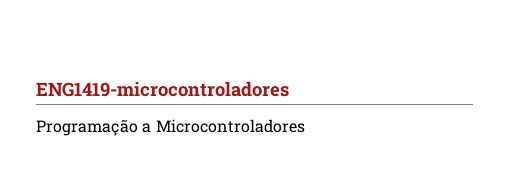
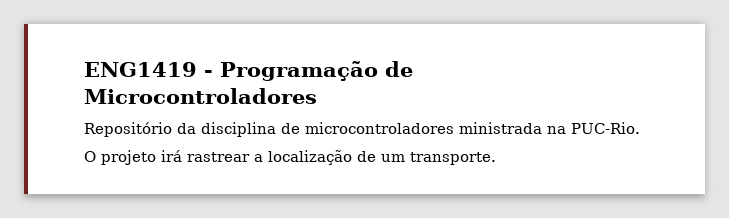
- ENG1419-microcontroladores
- Programação a Microcontroladores
+ ENG1419 - Programação de Microcontroladores
+ Repositório da disciplina de microcontroladores ministrada na PUC-Rio.
+ O projeto irá rastrear a localização de um transporte.

